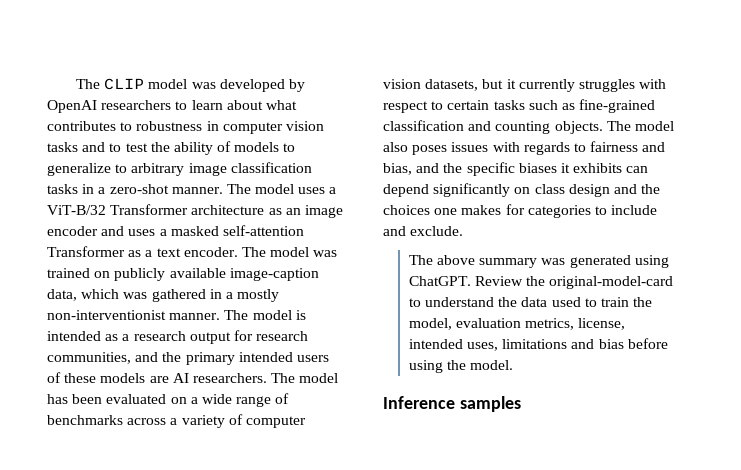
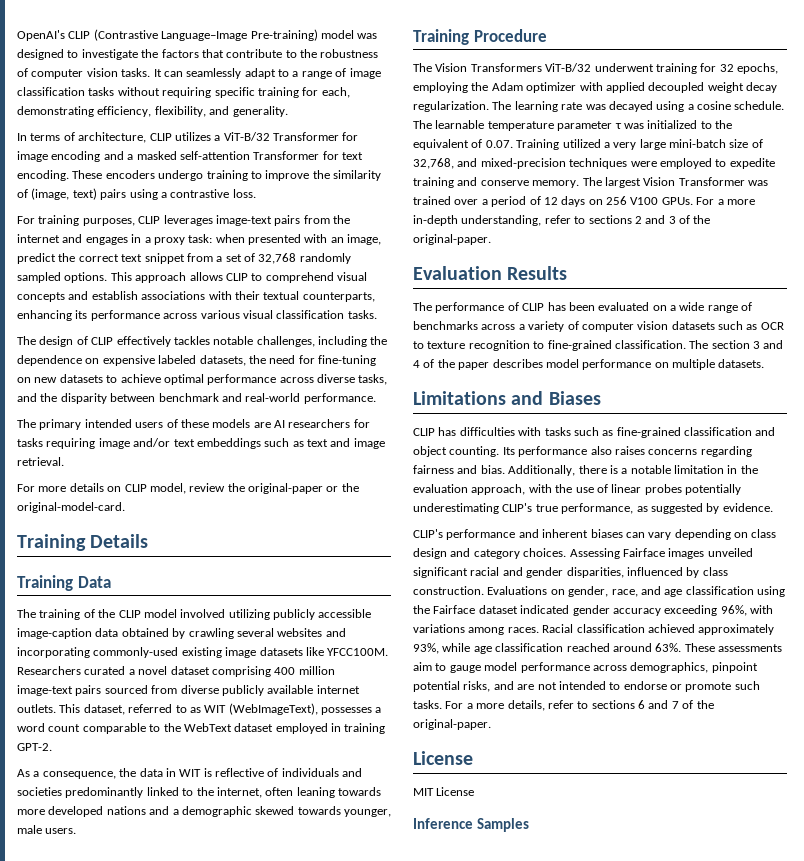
- The CLIP model was developed by OpenAI researchers to learn about what contributes to robustness in computer vision tasks and to test the ability of models to generalize to arbitrary image classification tasks in a zero-shot manner. The model uses a ViT-B/32 Transformer architecture as an image encoder and uses a masked self-attention Transformer as a text encoder. The model was trained on publicly available image-caption data, which was gathered in a mostly non-interventionist manner. The model is intended as a research output for research communities, and the primary intended users of these models are AI researchers. The model has been evaluated on a wide range of benchmarks across a variety of computer vision datasets, but it currently struggles with respect to certain tasks such as fine-grained classification and counting objects. The model also poses issues with regards to fairness and bias, and the specific biases it exhibits can depend significantly on class design and the choices one makes for categories to include and exclude.
- The above summary was generated using ChatGPT. Review the original-model-card to understand the data used to train the model, evaluation metrics, license, intended uses, limitations and bias before using the model.
+ OpenAI's CLIP (Contrastive Language–Image Pre-training) model was designed to investigate the factors that contribute to the robustness of computer vision tasks. It can seamlessly adapt to a range of image classification tasks without requiring specific training for each, demonstrating efficiency, flexibility, and generality.
+ In terms of architecture, CLIP utilizes a ViT-B/32 Transformer for image encoding and a masked self-attention Transformer for text encoding. These encoders undergo training to improve the similarity of (image, text) pairs using a contrastive loss.
+ For training purposes, CLIP leverages image-text pairs from the internet and engages in a proxy task: when presented with an image, predict the correct text snippet from a set of 32,768 randomly sampled options. This approach allows CLIP to comprehend visual concepts and establish associations with their textual counterparts, enhancing its performance across various visual classification tasks.
+ The design of CLIP effectively tackles notable challenges, including the dependence on expensive labeled datasets, the need for fine-tuning on new datasets to achieve optimal performance across diverse tasks, and the disparity between benchmark and real-world performance.
+ The primary intended users of these models are AI researchers for tasks requiring image and/or text embeddings such as text and image retrieval.
+ For more details on CLIP model, review the original-paper or the original-model-card.
+ Training Details
+ Training Data
+ The training of the CLIP model involved utilizing publicly accessible image-caption data obtained by crawling several websites and incorporating commonly-used existing image datasets like YFCC100M. Researchers curated a novel dataset comprising 400 million image-text pairs sourced from diverse publicly available internet outlets. This dataset, referred to as WIT (WebImageText), possesses a word count comparable to the WebText dataset employed in training GPT-2.
+ As a consequence, the data in WIT is reflective of individuals and societies predominantly linked to the internet, often leaning towards more developed nations and a demographic skewed towards younger, male users.
+ Training Procedure
+ The Vision Transformers ViT-B/32 underwent training for 32 epochs, employing the Adam optimizer with applied decoupled weight decay regularization. The learning rate was decayed using a cosine schedule. The learnable temperature parameter τ was initialized to the equivalent of 0.07. Training utilized a very large mini-batch size of 32,768, and mixed-precision techniques were employed to expedite training and conserve memory. The largest Vision Transformer was trained over a period of 12 days on 256 V100 GPUs. For a more in-depth understanding, refer to sections 2 and 3 of the original-paper.
+ Evaluation Results
+ The performance of CLIP has been evaluated on a wide range of benchmarks across a variety of computer vision datasets such as OCR to texture recognition to fine-grained classification. The section 3 and 4 of the paper describes model performance on multiple datasets.
+ Limitations and Biases
+ CLIP has difficulties with tasks such as fine-grained classification and object counting. Its performance also raises concerns regarding fairness and bias. Additionally, there is a notable limitation in the evaluation approach, with the use of linear probes potentially underestimating CLIP's true performance, as suggested by evidence.
+ CLIP's performance and inherent biases can vary depending on class design and category choices. Assessing Fairface images unveiled significant racial and gender disparities, influenced by class construction. Evaluations on gender, race, and age classification using the Fairface dataset indicated gender accuracy exceeding 96%, with variations among races. Racial classification achieved approximately 93%, while age classification reached around 63%. These assessments aim to gauge model performance across demographics, pinpoint potential risks, and are not intended to endorse or promote such tasks. For a more details, refer to sections 6 and 7 of the original-paper.
+ License
+ MIT License
- Inference samples
+ Inference Samples

